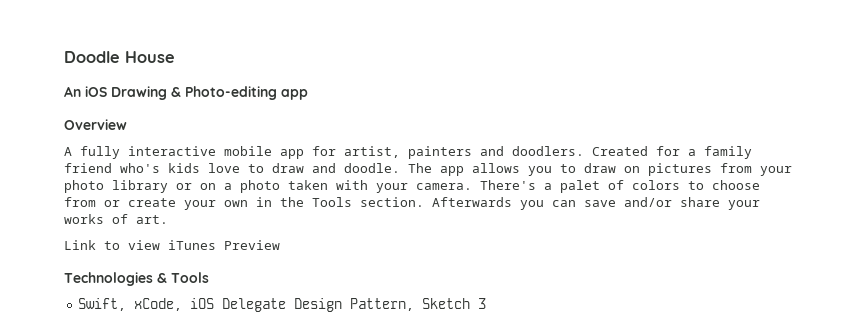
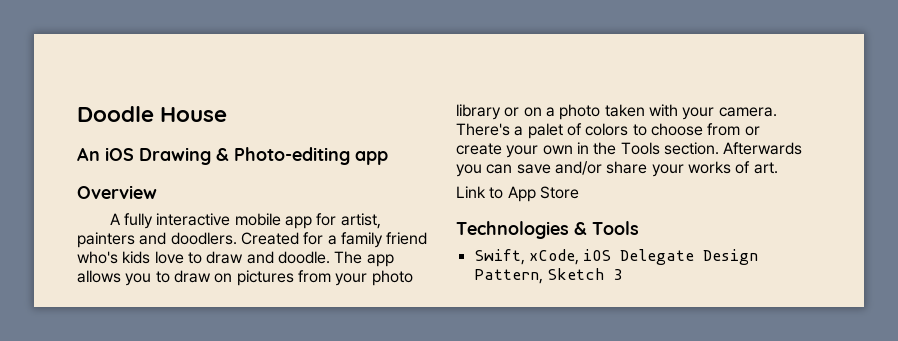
- Link to view iTunes Preview
+ Link to App Store

